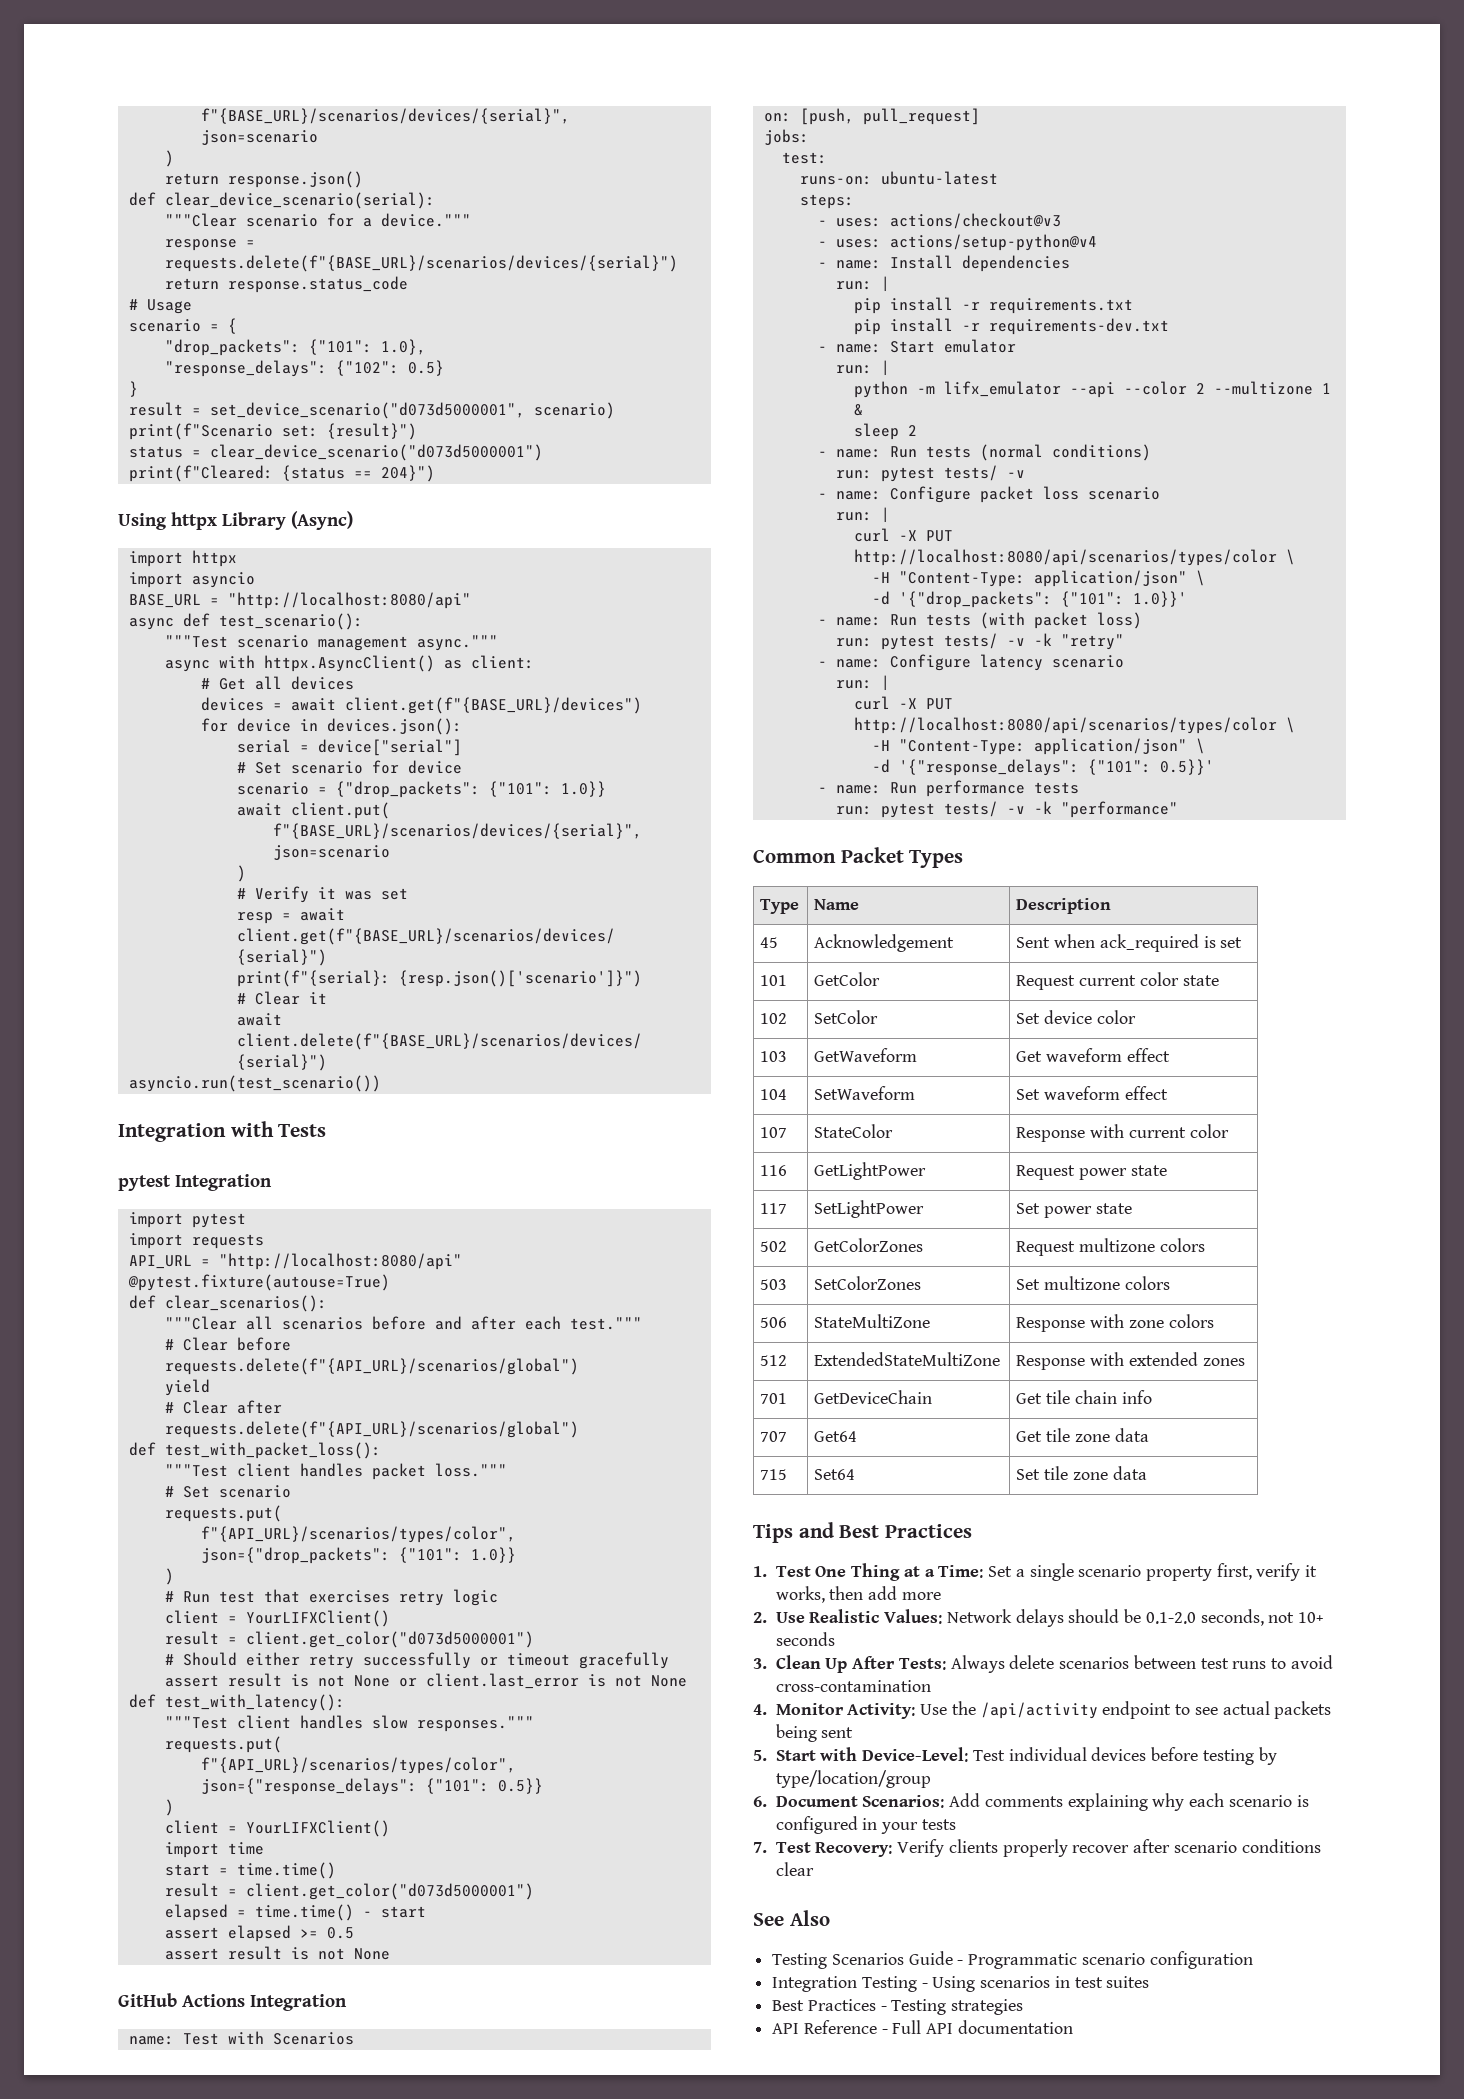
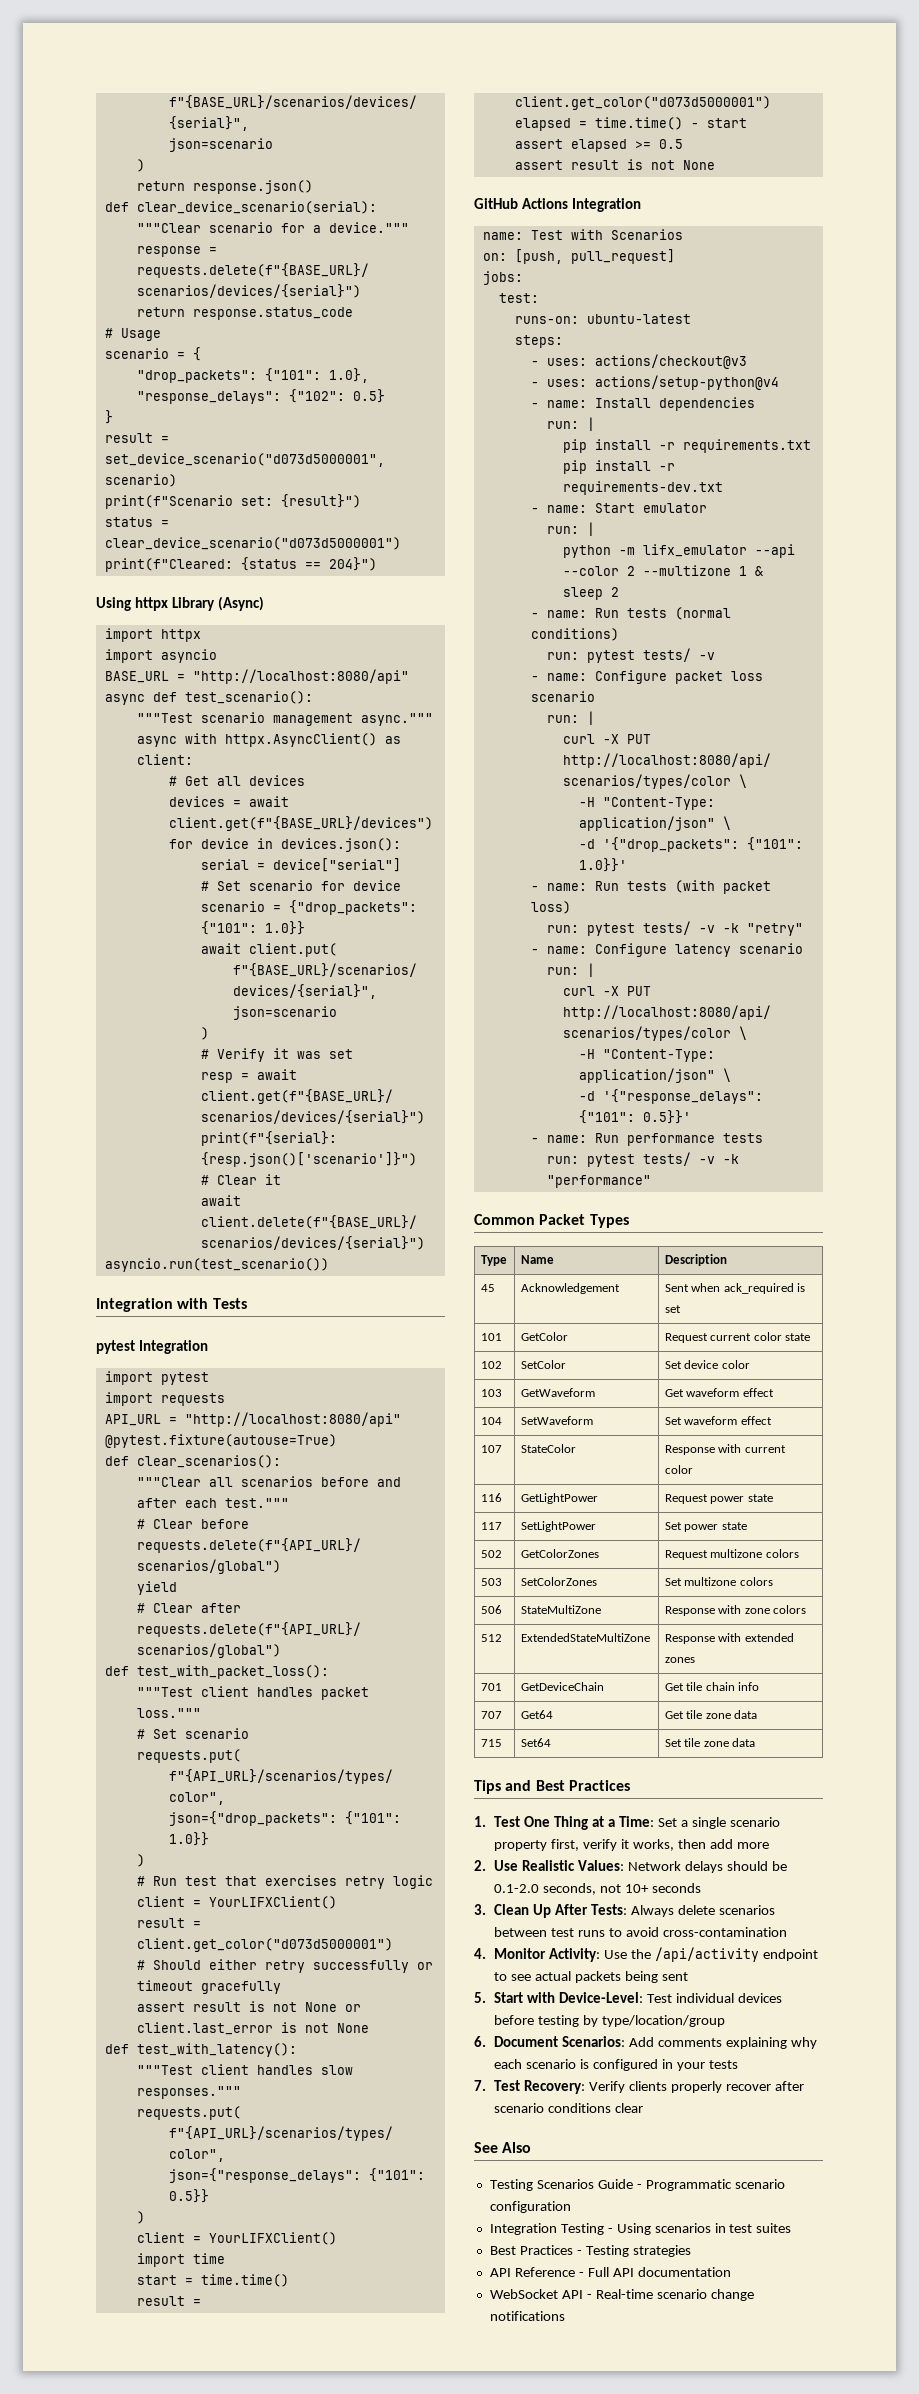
+ WebSocket API - Real-time scenario change notifications

